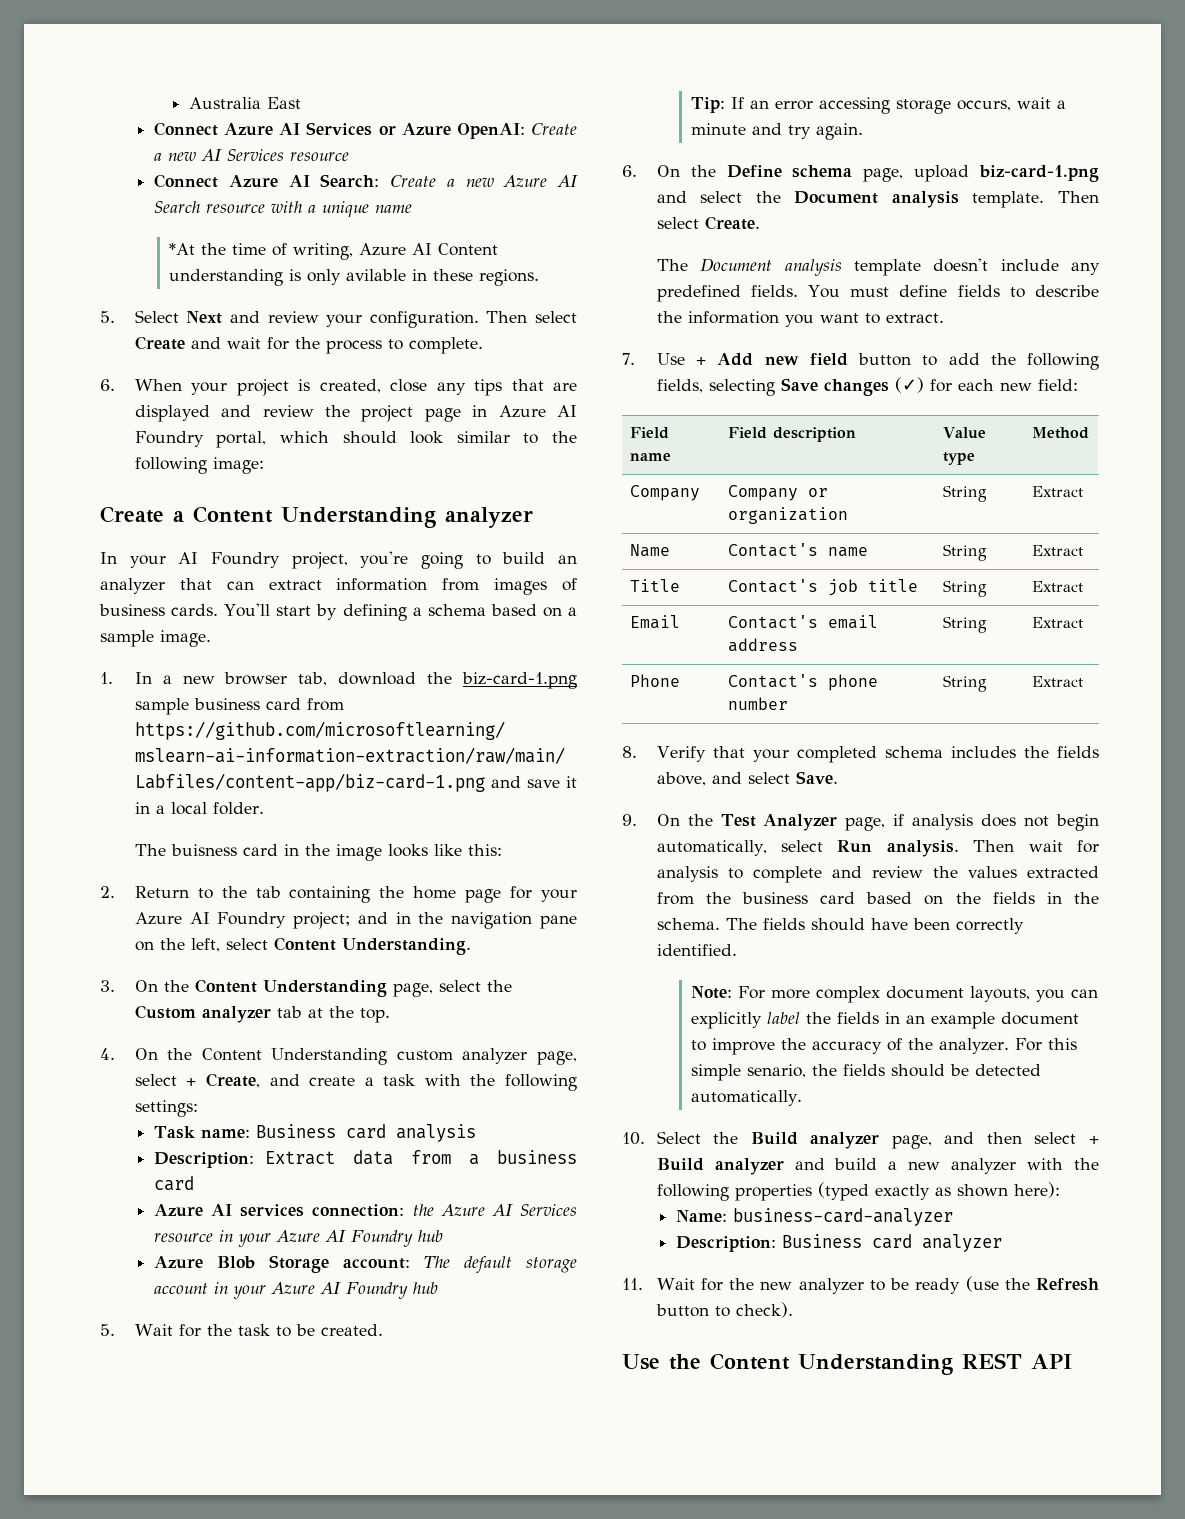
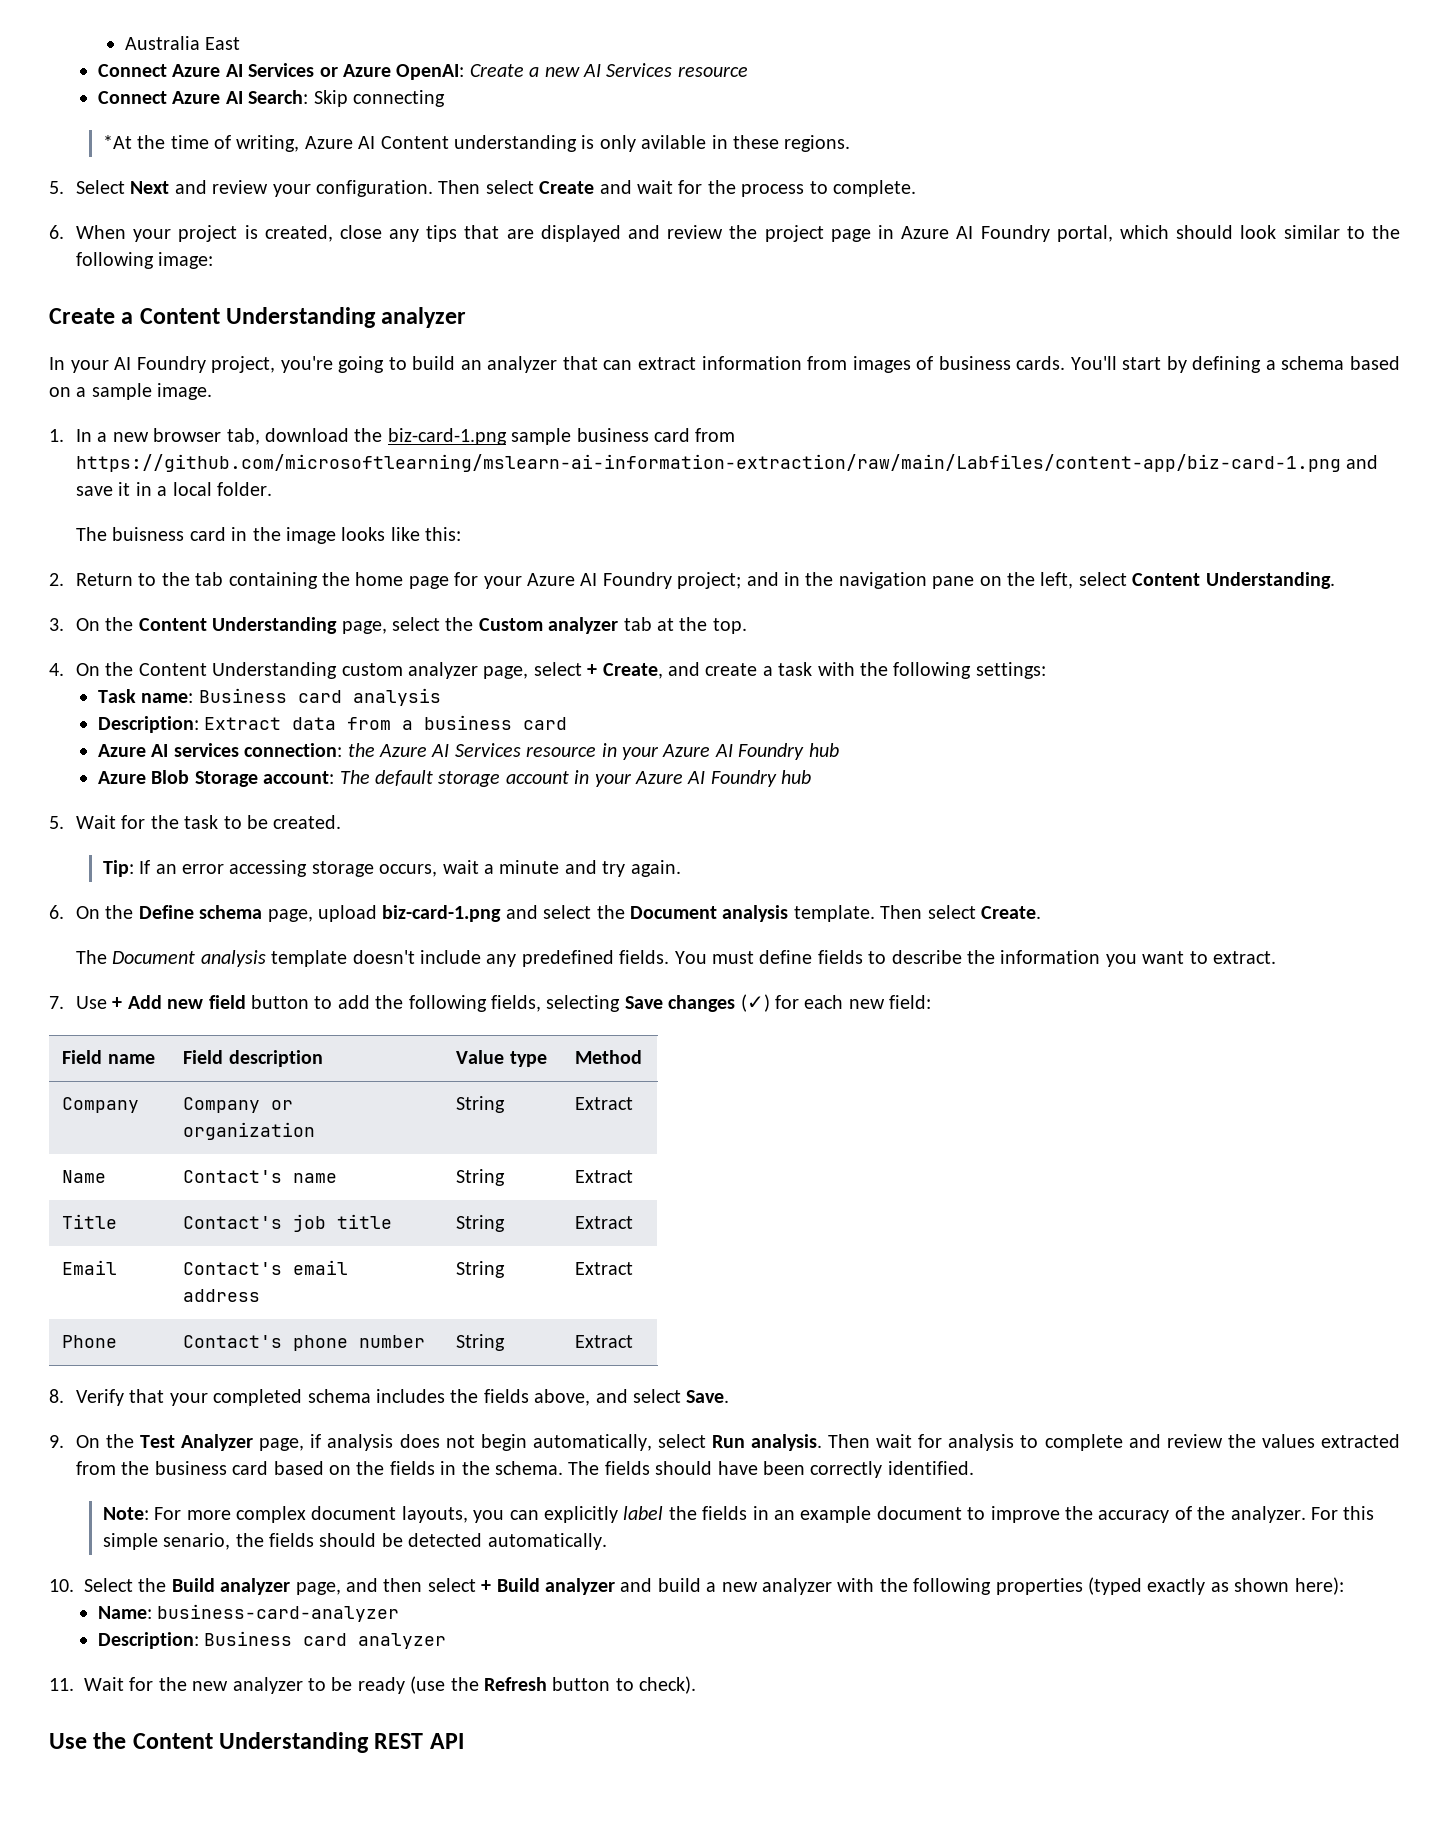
- Connect Azure AI Search: Create a new Azure AI Search resource with a unique name
+ Connect Azure AI Search: Skip connecting

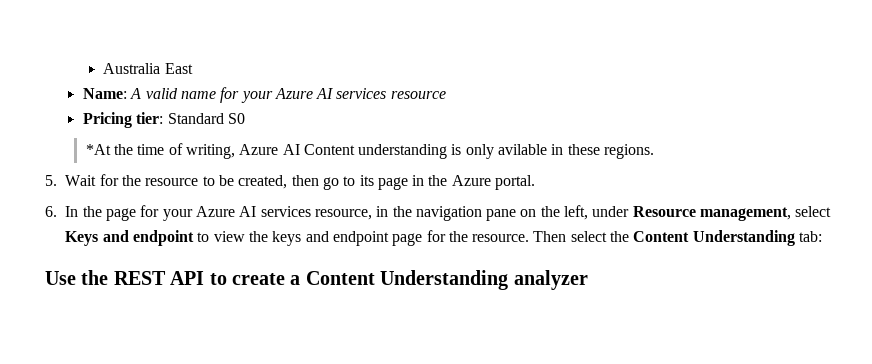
- Connect Azure AI Services or Azure OpenAI: Create a new AI Services resource
- Connect Azure AI Search: Skip connecting
+ Name: A valid name for your Azure AI services resource
+ Pricing tier: Standard S0
- 5. Select Next and review your configuration. Then select Create and wait for the process to complete.
- 6. When your project is created, close any tips that are displayed and review the project page in Azure AI Foundry portal, which should look similar to the following image:
- Create a Content Understanding analyzer
- In your AI Foundry project, you're going to build an analyzer that can extract information from images of business cards. You'll start by defining a schema based on a sample image.
- 1. In a new browser tab, download the biz-card-1.png sample business card from https://github.com/microsoftlearning/mslearn-ai-information-extraction/raw/main/Labfiles/content-app/biz-card-1.png and save it in a local folder.
- The buisness card in the image looks like this:
- 2. Return to the tab containing the home page for your Azure AI Foundry project; and in the navigation pane on the left, select Content Understanding.
- 3. On the Content Understanding page, select the Custom analyzer tab at the top.
- 4. On the Content Understanding custom analyzer page, select + Create, and create a task with the following settings:
- Task name: Business card analysis
- Description: Extract data from a business card
- Azure AI services connection: the Azure AI Services resource in your Azure AI Foundry hub
- Azure Blob Storage account: The default storage account in your Azure AI Foundry hub
- 5. Wait for the task to be created.
- Tip: If an error accessing storage occurs, wait a minute and try again.
- 6. On the Define schema page, upload biz-card-1.png and select the Document analysis template. Then select Create.
- The Document analysis template doesn't include any predefined fields. You must define fields to describe the information you want to extract.
- 7. Use + Add new field button to add the following fields, selecting Save changes (✓) for each new field:
- Field name | Field description | Value type | Method
- Company | Company or organization | String | Extract
- Name | Contact's name | String | Extract
- Title | Contact's job title | String | Extract
- Email | Contact's email address | String | Extract
- Phone | Contact's phone number | String | Extract
- 8. Verify that your completed schema includes the fields above, and select Save.
- 9. On the Test Analyzer page, if analysis does not begin automatically, select Run analysis. Then wait for analysis to complete and review the values extracted from the business card based on the fields in the schema. The fields should have been correctly identified.
- Note: For more complex document layouts, you can explicitly label the fields in an example document to improve the accuracy of the analyzer. For this simple senario, the fields should be detected automatically.
- 10. Select the Build analyzer page, and then select + Build analyzer and build a new analyzer with the following properties (typed exactly as shown here):
- Name: business-card-analyzer
- Description: Business card analyzer
- 11. Wait for the new analyzer to be ready (use the Refresh button to check).
- Use the Content Understanding REST API
+ 5. Wait for the resource to be created, then go to its page in the Azure portal.
+ 6. In the page for your Azure AI services resource, in the navigation pane on the left, under Resource management, select Keys and endpoint to view the keys and endpoint page for the resource. Then select the Content Understanding tab:
+ Use the REST API to create a Content Understanding analyzer

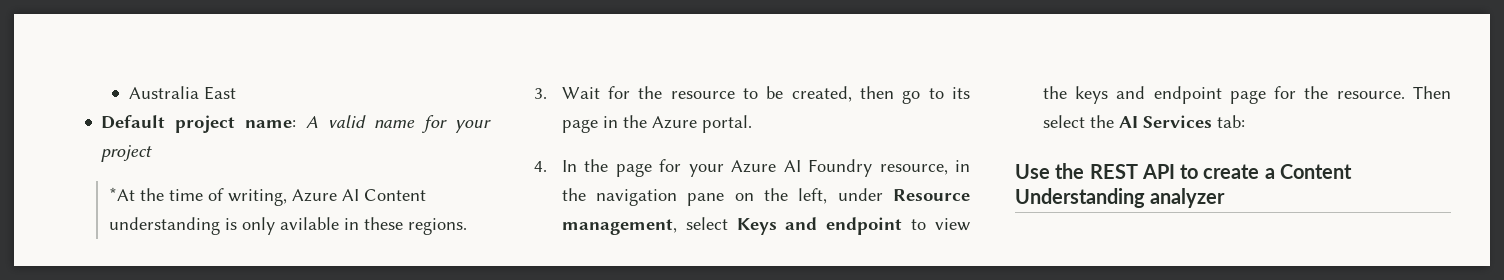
- Name: A valid name for your Azure AI services resource
- Pricing tier: Standard S0
+ Default project name: A valid name for your project
- 5. Wait for the resource to be created, then go to its page in the Azure portal.
+ 3. Wait for the resource to be created, then go to its page in the Azure portal.
- 6. In the page for your Azure AI services resource, in the navigation pane on the left, under Resource management, select Keys and endpoint to view the keys and endpoint page for the resource.
+ 4. In the page for your Azure AI Foundry resource, in the navigation pane on the left, under Resource management, select Keys and endpoint to view the keys and endpoint page for the resource.
- Then select the Content Understanding tab:
+ Then select the AI Services tab:

